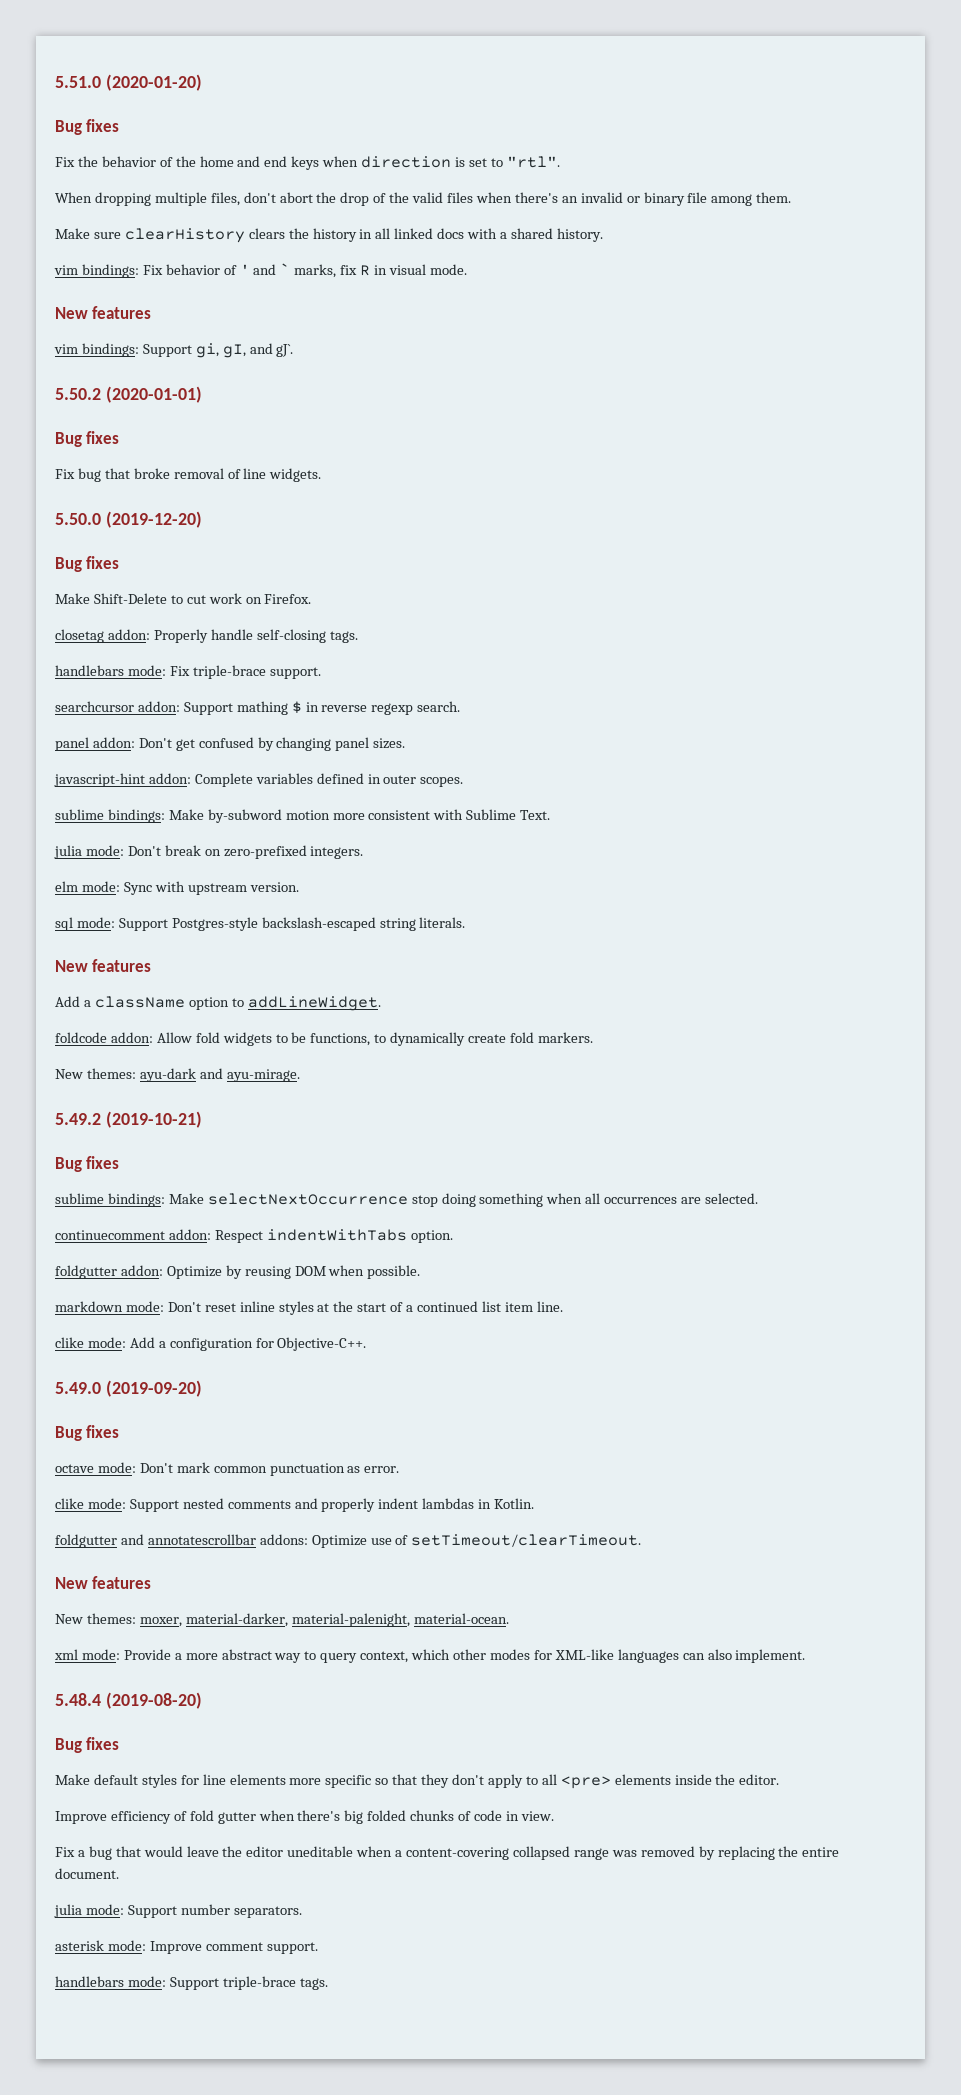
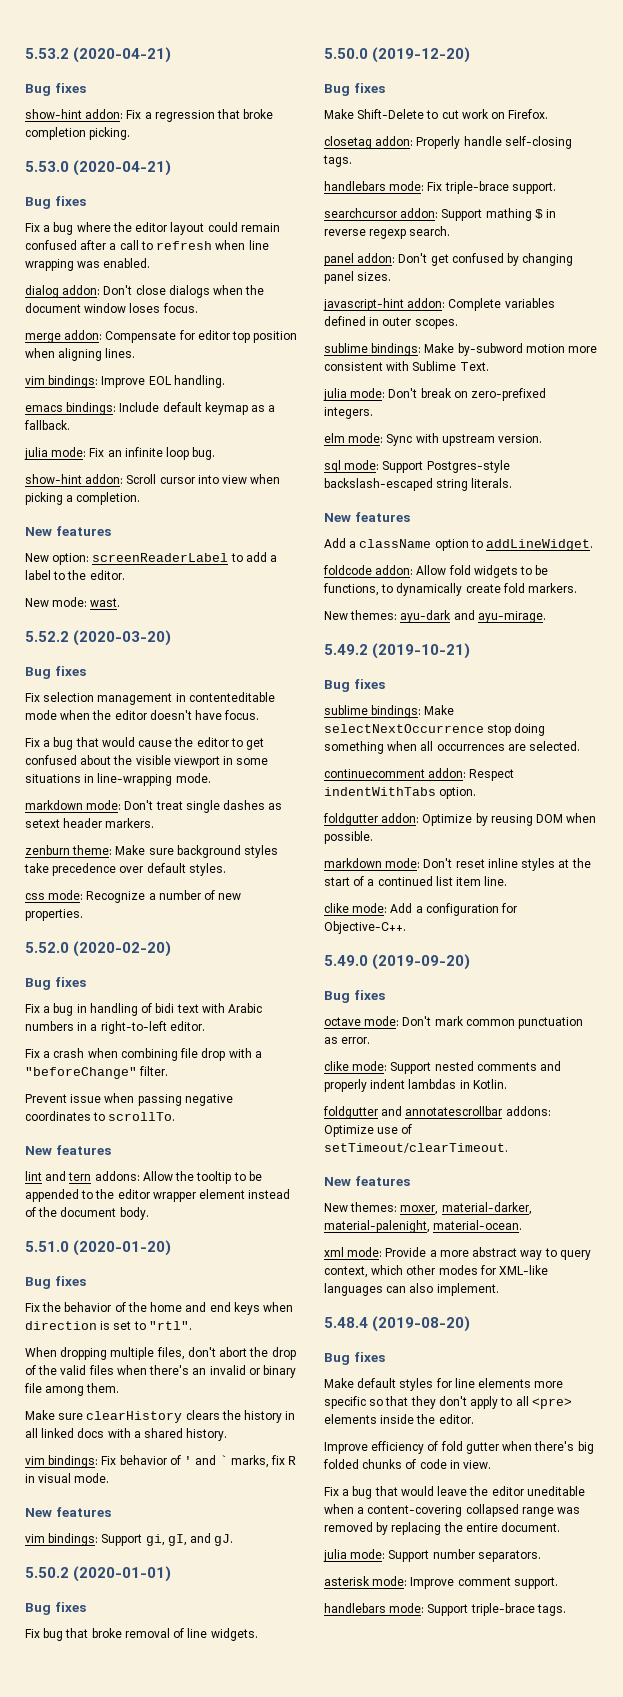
+ 5.53.2 (2020-04-21)
+ Bug fixes
+ show-hint addon: Fix a regression that broke completion picking.
+ 5.53.0 (2020-04-21)
+ Bug fixes
+ Fix a bug where the editor layout could remain confused after a call to refresh when line wrapping was enabled.
+ dialog addon: Don't close dialogs when the document window loses focus.
+ merge addon: Compensate for editor top position when aligning lines.
+ vim bindings: Improve EOL handling.
+ emacs bindings: Include default keymap as a fallback.
+ julia mode: Fix an infinite loop bug.
+ show-hint addon: Scroll cursor into view when picking a completion.
+ New features
+ New option: screenReaderLabel to add a label to the editor.
+ New mode: wast.
+ 5.52.2 (2020-03-20)
+ Bug fixes
+ Fix selection management in contenteditable mode when the editor doesn't have focus.
+ Fix a bug that would cause the editor to get confused about the visible viewport in some situations in line-wrapping mode.
+ markdown mode: Don't treat single dashes as setext header markers.
+ zenburn theme: Make sure background styles take precedence over default styles.
+ css mode: Recognize a number of new properties.
+ 5.52.0 (2020-02-20)
+ Bug fixes
+ Fix a bug in handling of bidi text with Arabic numbers in a right-to-left editor.
+ Fix a crash when combining file drop with a "beforeChange" filter.
+ Prevent issue when passing negative coordinates to scrollTo.
+ New features
+ lint and tern addons: Allow the tooltip to be appended to the editor wrapper element instead of the document body.
- vim bindings: Support gi, gI, and gJ`.
+ vim bindings: Support gi, gI, and gJ.

